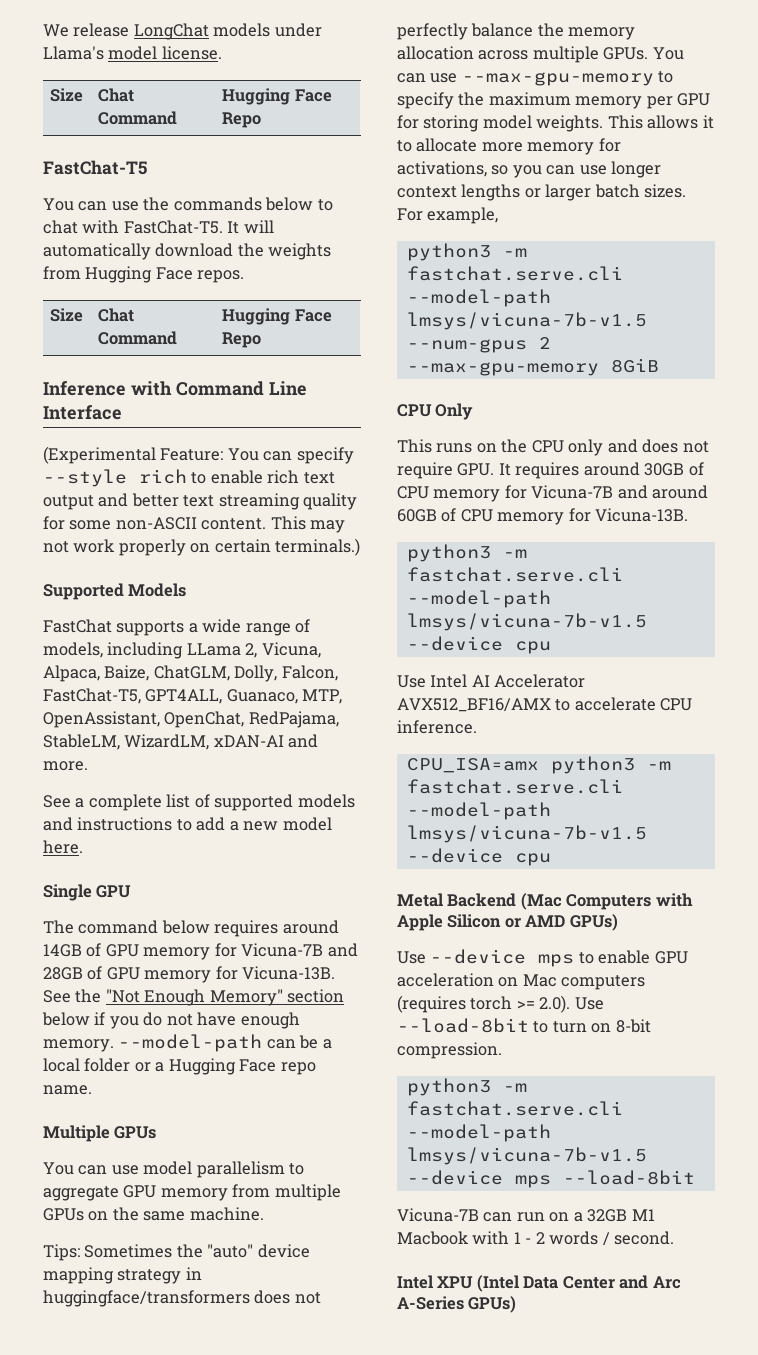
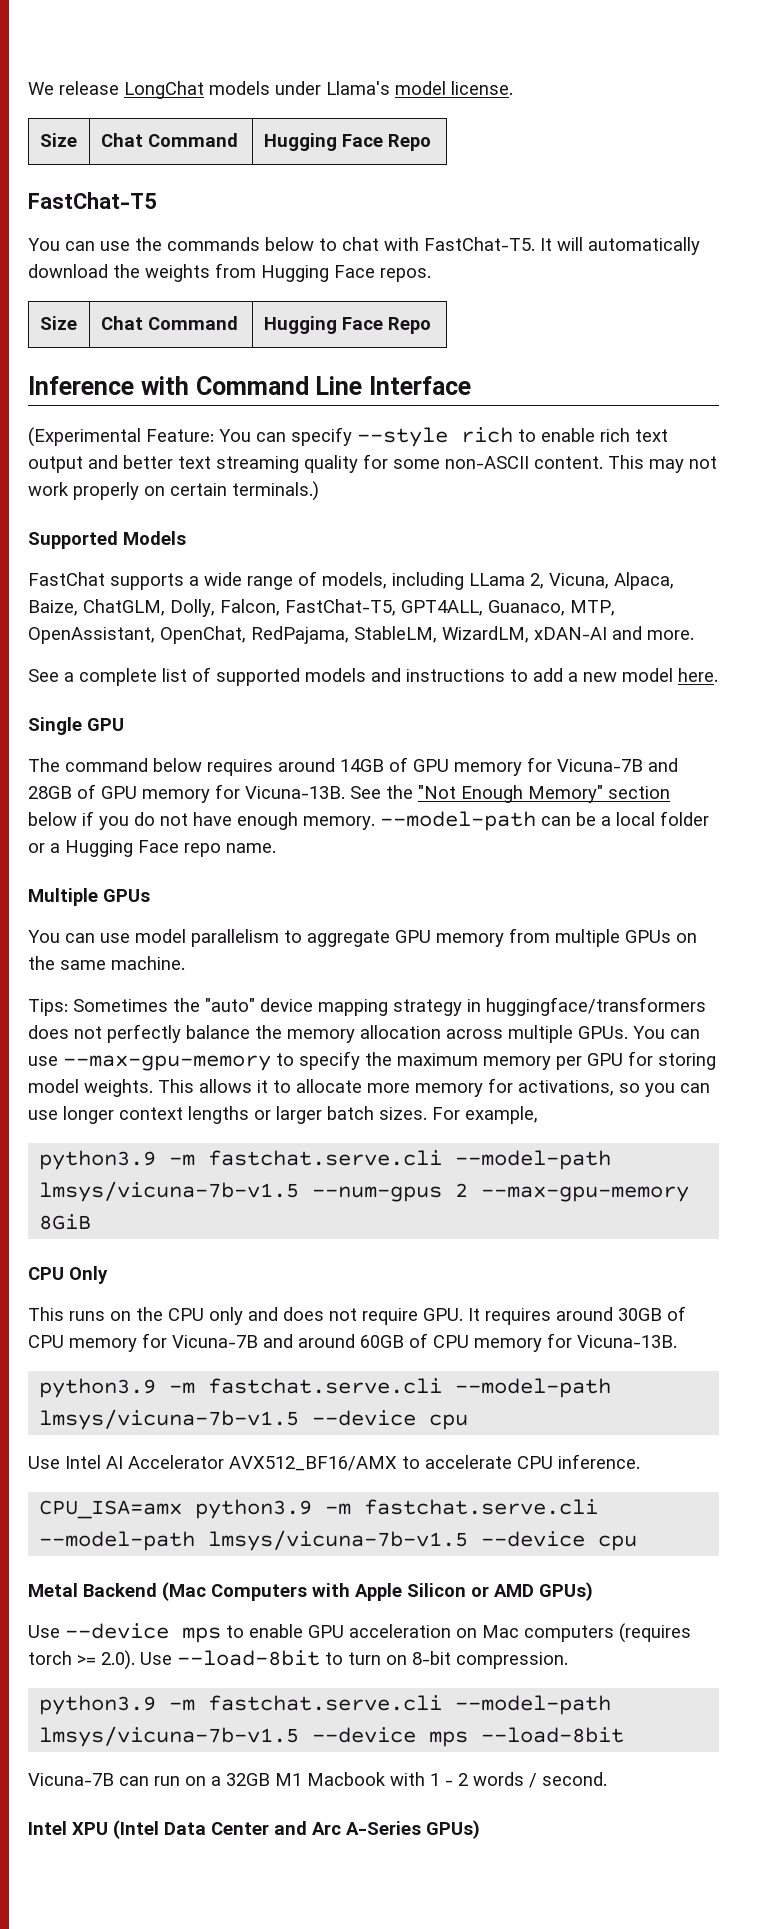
- python3 -m fastchat.serve.cli --model-path lmsys/vicuna-7b-v1.5 --num-gpus 2 --max-gpu-memory 8GiB
+ python3.9 -m fastchat.serve.cli --model-path lmsys/vicuna-7b-v1.5 --num-gpus 2 --max-gpu-memory 8GiB
  This runs on the CPU only and does not require GPU. It requires around 30GB of CPU memory for Vicuna-7B and around 60GB of CPU memory for Vicuna-13B.
- python3 -m fastchat.serve.cli --model-path lmsys/vicuna-7b-v1.5 --device cpu
+ python3.9 -m fastchat.serve.cli --model-path lmsys/vicuna-7b-v1.5 --device cpu
- CPU_ISA=amx python3 -m fastchat.serve.cli --model-path lmsys/vicuna-7b-v1.5 --device cpu
+ CPU_ISA=amx python3.9 -m fastchat.serve.cli --model-path lmsys/vicuna-7b-v1.5 --device cpu
- python3 -m fastchat.serve.cli --model-path lmsys/vicuna-7b-v1.5 --device mps --load-8bit
+ python3.9 -m fastchat.serve.cli --model-path lmsys/vicuna-7b-v1.5 --device mps --load-8bit

